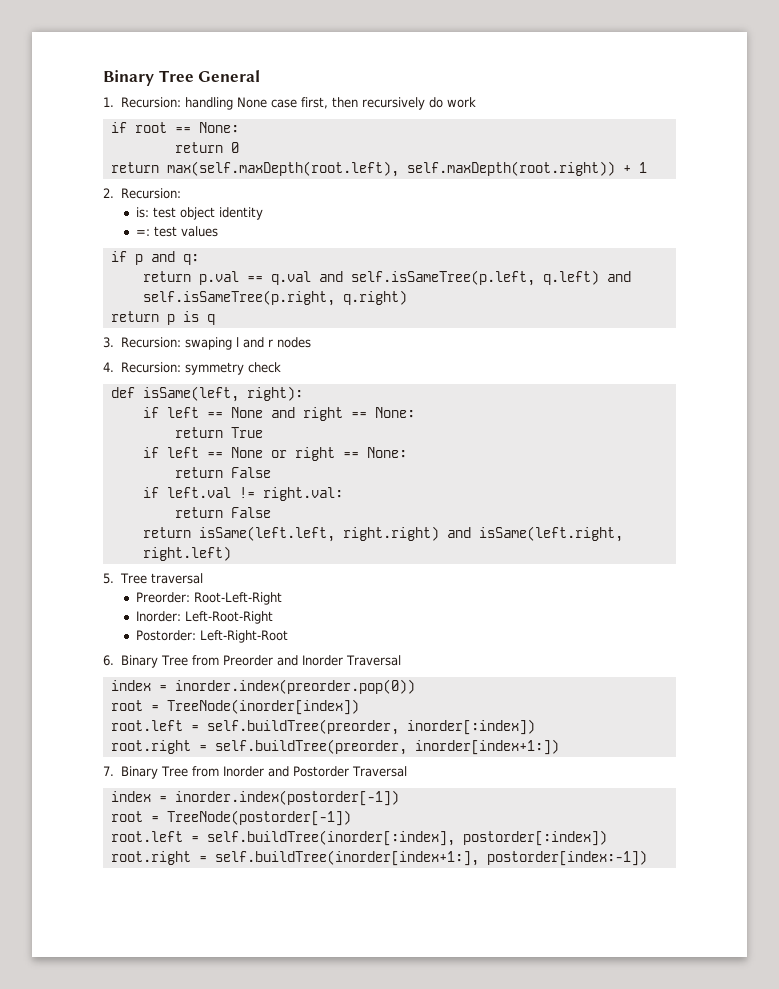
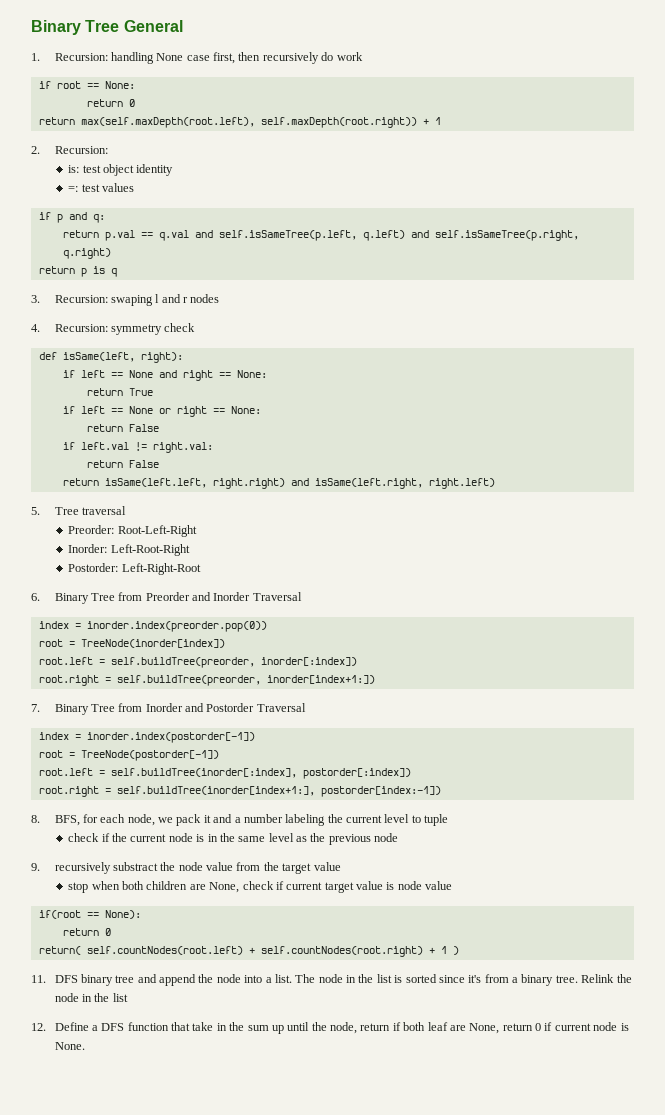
+ 8. BFS, for each node, we pack it and a number labeling the current level to tuple
+ check if the current node is in the same level as the previous node
+ 9. recursively substract the node value from the target value
+ stop when both children are None, check if current target value is node value
+ if(root == None):
+ return 0
+ return( self.countNodes(root.left) + self.countNodes(root.right) + 1 )
+ 11. DFS binary tree and append the node into a list. The node in the list is sorted since it's from a binary tree. Relink the node in the list
+ 12. Define a DFS function that take in the sum up until the node, return if both leaf are None, return 0 if current node is None.

